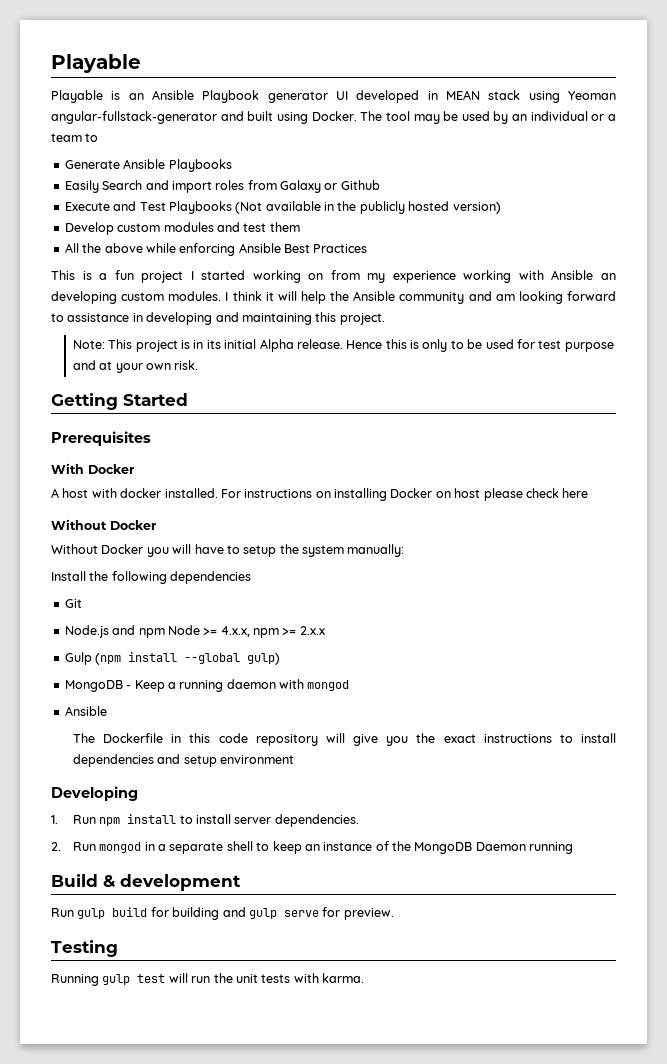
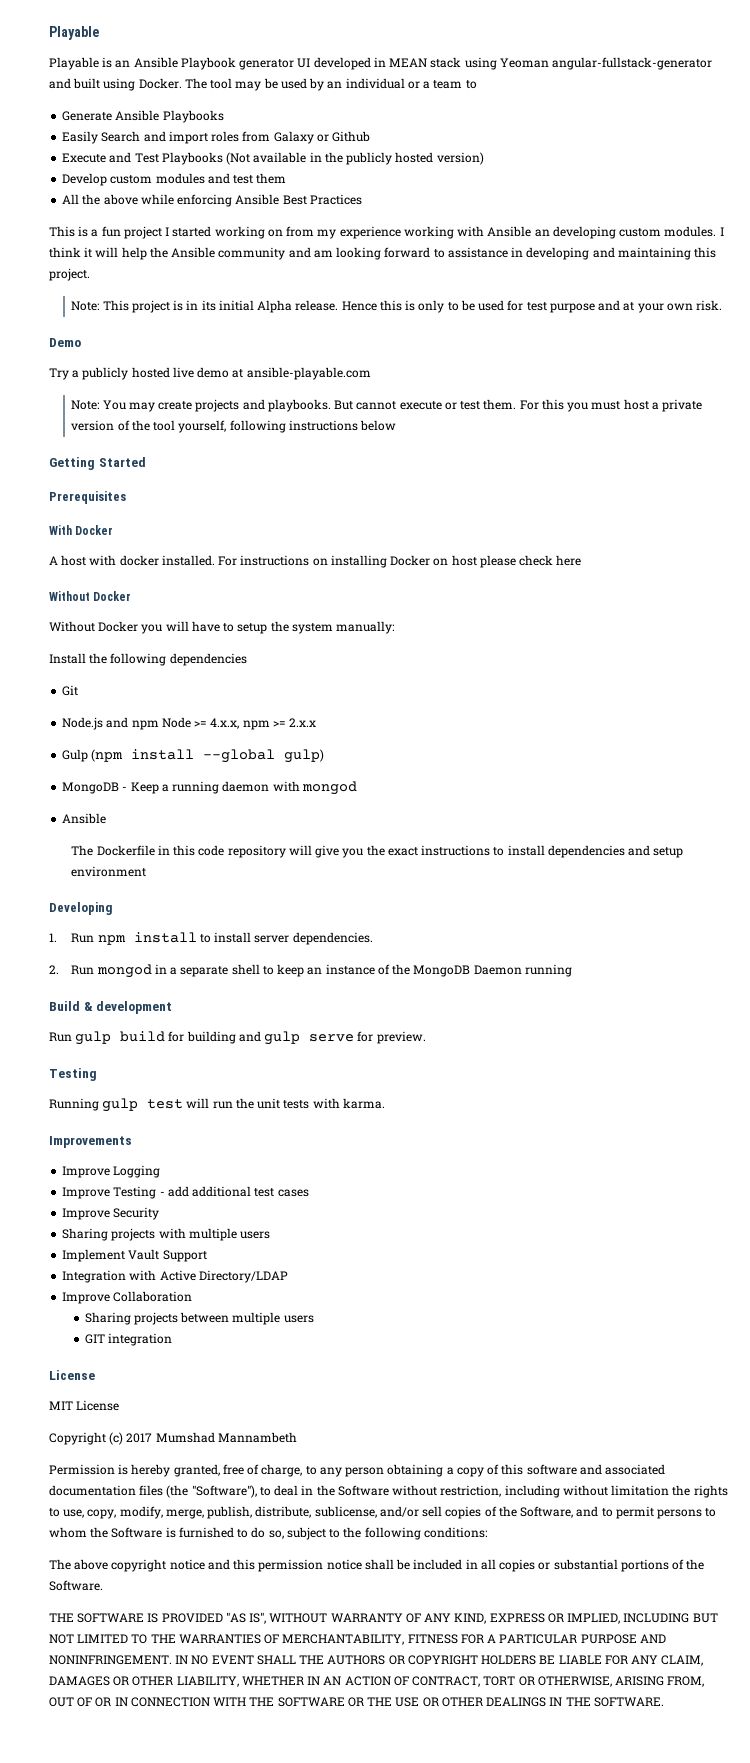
+ Demo
+ Try a publicly hosted live demo at ansible-playable.com
+ Note: You may create projects and playbooks. But cannot execute or test them. For this you must host a private version of the tool yourself, following instructions below
+ Improvements
+ Improve Logging
+ Improve Testing - add additional test cases
+ Improve Security
+ Sharing projects with multiple users
+ Implement Vault Support
+ Integration with Active Directory/LDAP
+ Improve Collaboration
+ Sharing projects between multiple users
+ GIT integration
+ License
+ MIT License
+ Copyright (c) 2017 Mumshad Mannambeth
+ Permission is hereby granted, free of charge, to any person obtaining a copy of this software and associated documentation files (the "Software"), to deal in the Software without restriction, including without limitation the rights to use, copy, modify, merge, publish, distribute, sublicense, and/or sell copies of the Software, and to permit persons to whom the Software is furnished to do so, subject to the following conditions:
+ The above copyright notice and this permission notice shall be included in all copies or substantial portions of the Software.
+ THE SOFTWARE IS PROVIDED "AS IS", WITHOUT WARRANTY OF ANY KIND, EXPRESS OR IMPLIED, INCLUDING BUT NOT LIMITED TO THE WARRANTIES OF MERCHANTABILITY, FITNESS FOR A PARTICULAR PURPOSE AND NONINFRINGEMENT. IN NO EVENT SHALL THE AUTHORS OR COPYRIGHT HOLDERS BE LIABLE FOR ANY CLAIM, DAMAGES OR OTHER LIABILITY, WHETHER IN AN ACTION OF CONTRACT, TORT OR OTHERWISE, ARISING FROM, OUT OF OR IN CONNECTION WITH THE SOFTWARE OR THE USE OR OTHER DEALINGS IN THE SOFTWARE.

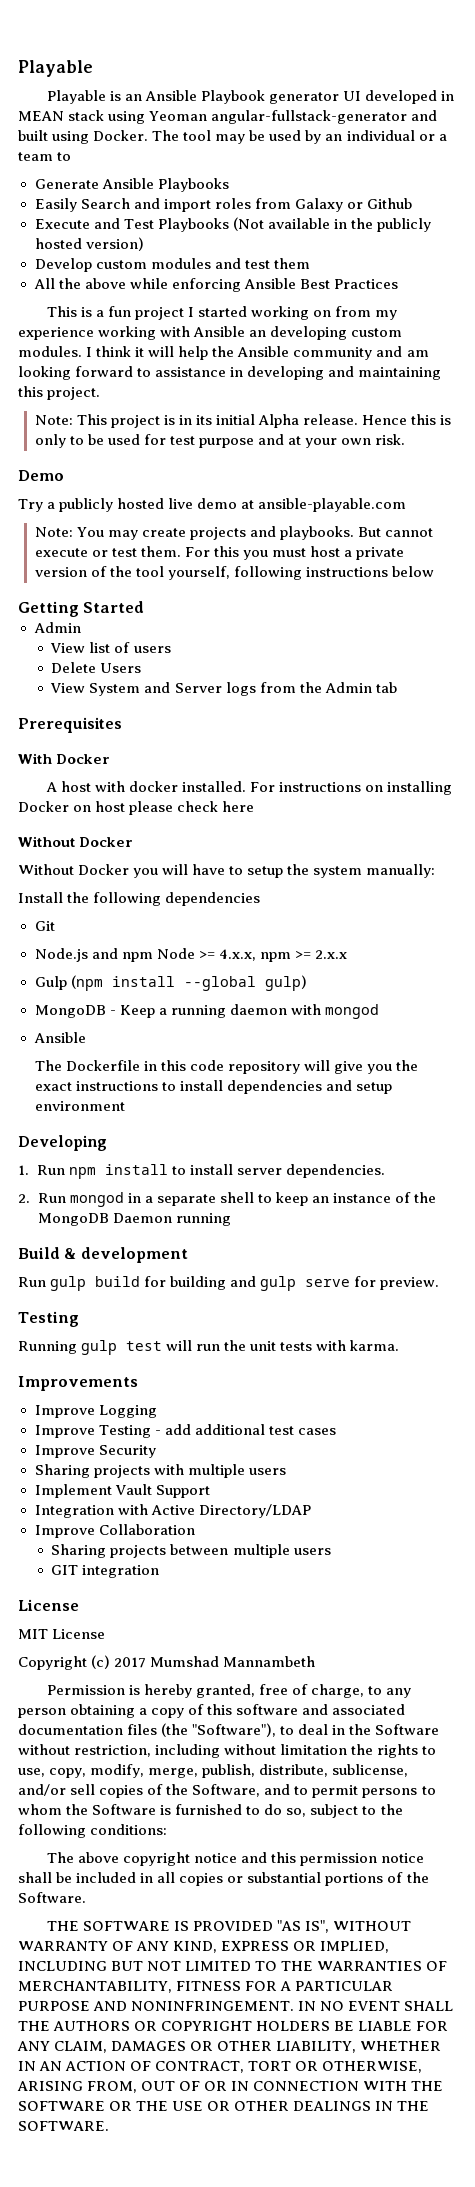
  Getting Started
+ Admin
+ View list of users
+ Delete Users
+ View System and Server logs from the Admin tab

